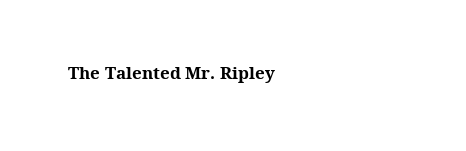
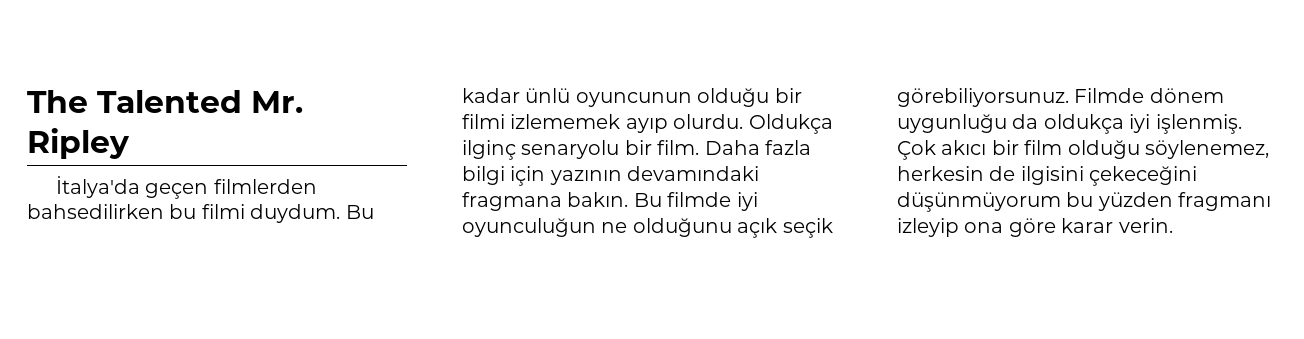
+ İtalya'da geçen filmlerden bahsedilirken bu filmi duydum. Bu kadar ünlü oyuncunun olduğu bir filmi izlememek ayıp olurdu. Oldukça ilginç senaryolu bir film. Daha fazla bilgi için yazının devamındaki fragmana bakın. Bu filmde iyi oyunculuğun ne olduğunu açık seçik görebiliyorsunuz. Filmde dönem uygunluğu da oldukça iyi işlenmiş. Çok akıcı bir film olduğu söylenemez, herkesin de ilgisini çekeceğini düşünmüyorum bu yüzden fragmanı izleyip ona göre karar verin.

